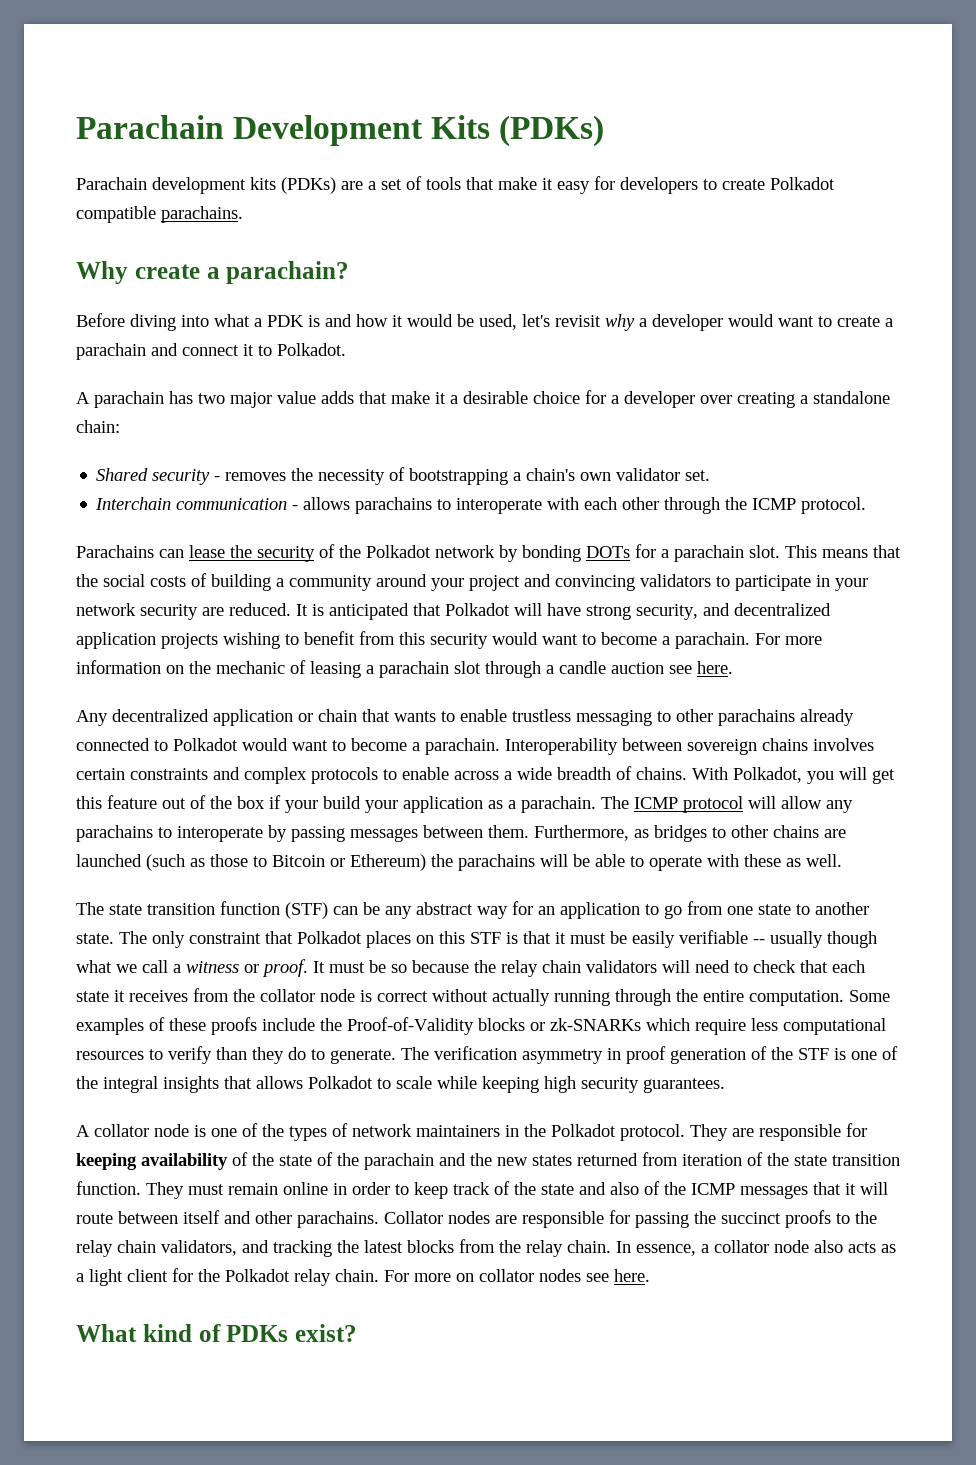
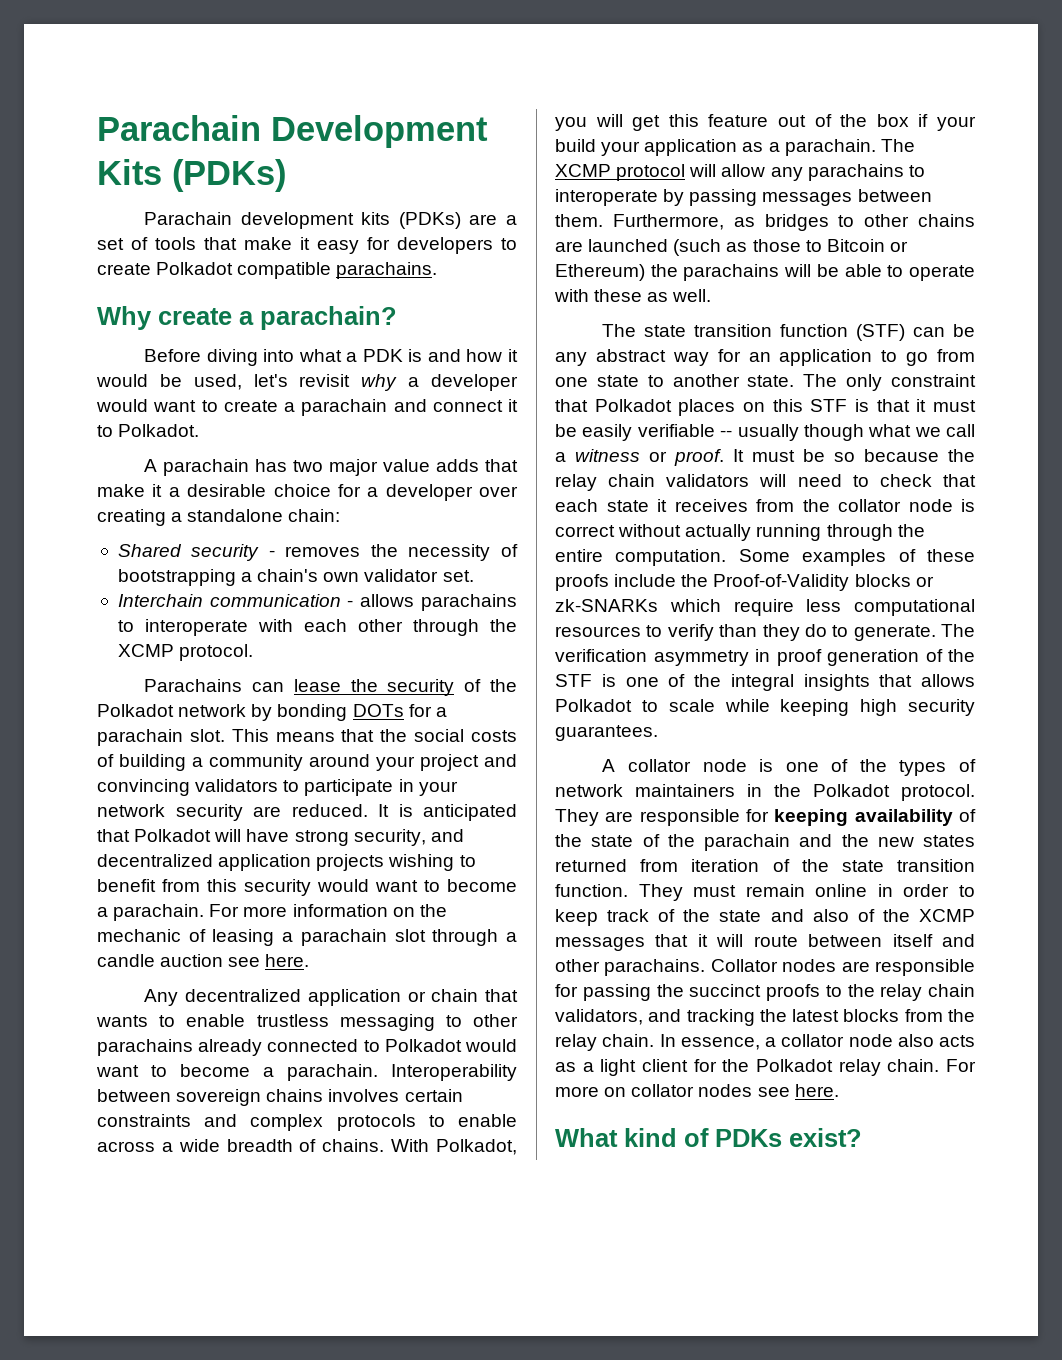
- Interchain communication - allows parachains to interoperate with each other through the ICMP protocol.
+ Interchain communication - allows parachains to interoperate with each other through the XCMP protocol.
- The ICMP protocol will allow any parachains to interoperate by passing messages between them.
+ The XCMP protocol will allow any parachains to interoperate by passing messages between them.
- They must remain online in order to keep track of the state and also of the ICMP messages that it will route between itself and other parachains.
+ They must remain online in order to keep track of the state and also of the XCMP messages that it will route between itself and other parachains.

